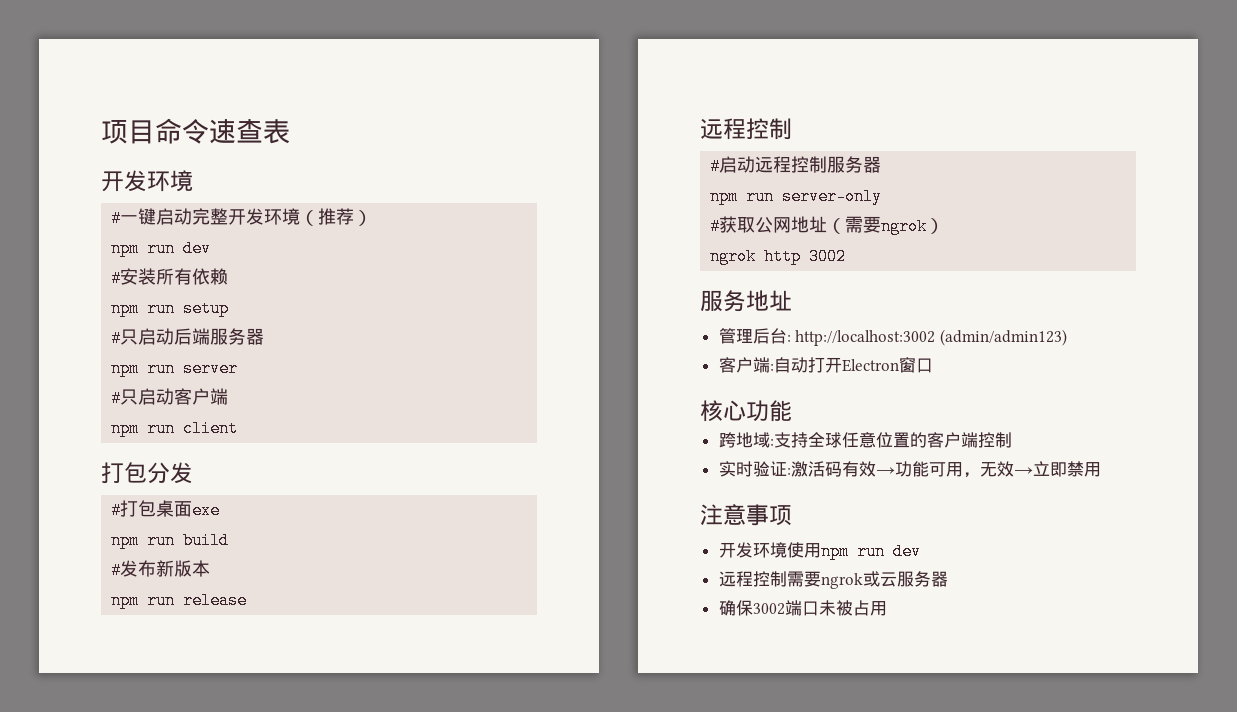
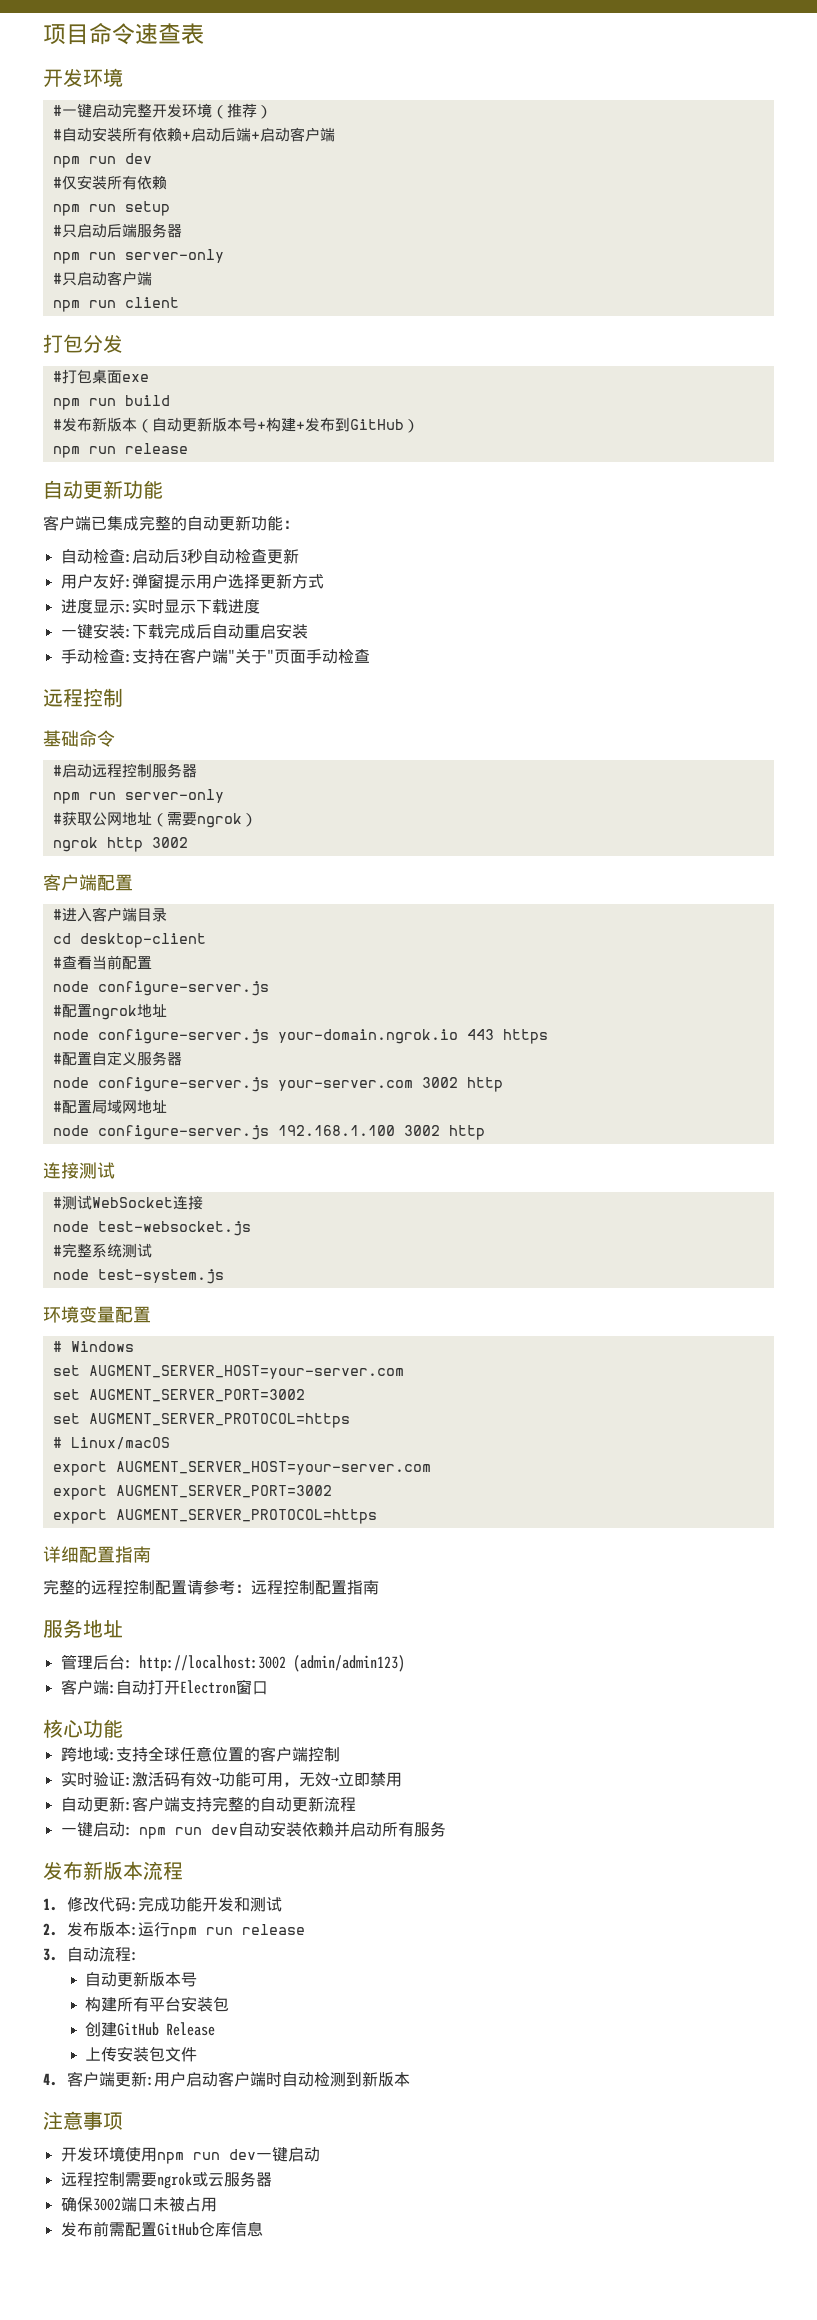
+ #自动安装所有依赖+启动后端+启动客户端
- #安装所有依赖
+ #仅安装所有依赖
  #只启动后端服务器
- npm run server
+ npm run server-only
- #发布新版本
+ #发布新版本（自动更新版本号+构建+发布到GitHub）
  npm run release
+ 自动更新功能
+ 客户端已集成完整的自动更新功能：
+ 自动检查:启动后3秒自动检查更新
+ 用户友好:弹窗提示用户选择更新方式
+ 进度显示:实时显示下载进度
+ 一键安装:下载完成后自动重启安装
+ 手动检查:支持在客户端"关于"页面手动检查
  远程控制
+ 基础命令
+ 客户端配置
+ #进入客户端目录
+ cd desktop-client
+ #查看当前配置
+ node configure-server.js
+ #配置ngrok地址
+ node configure-server.js your-domain.ngrok.io 443 https
+ #配置自定义服务器
+ node configure-server.js your-server.com 3002 http
+ #配置局域网地址
+ node configure-server.js 192.168.1.100 3002 http
+ 连接测试
+ #测试WebSocket连接
+ node test-websocket.js
+ #完整系统测试
+ node test-system.js
+ 环境变量配置
+ # Windows
+ set AUGMENT_SERVER_HOST=your-server.com
+ set AUGMENT_SERVER_PORT=3002
+ set AUGMENT_SERVER_PROTOCOL=https
+ # Linux/macOS
+ export AUGMENT_SERVER_HOST=your-server.com
+ export AUGMENT_SERVER_PORT=3002
+ export AUGMENT_SERVER_PROTOCOL=https
+ 详细配置指南
+ 完整的远程控制配置请参考：远程控制配置指南
+ 自动更新:客户端支持完整的自动更新流程
+ 一键启动: npm run dev自动安装依赖并启动所有服务
+ 发布新版本流程
+ 1.修改代码:完成功能开发和测试
+ 2.发布版本:运行npm run release
+ 3.自动流程:
+ 自动更新版本号
+ 构建所有平台安装包
+ 创建GitHub Release
+ 上传安装包文件
+ 4.客户端更新:用户启动客户端时自动检测到新版本
- 开发环境使用npm run dev
+ 开发环境使用npm run dev一键启动
+ 发布前需配置GitHub仓库信息

